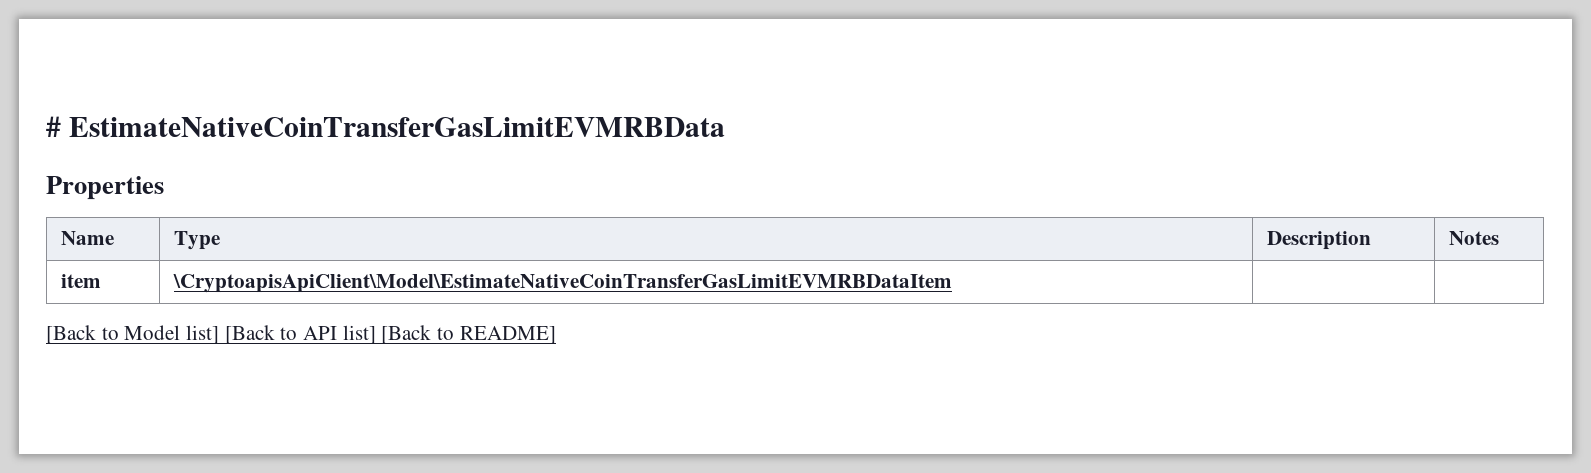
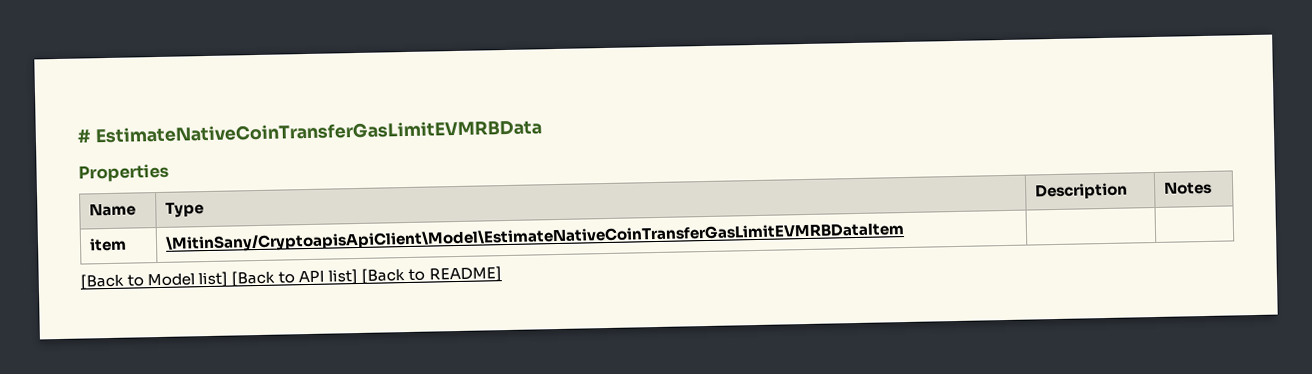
- item | \CryptoapisApiClient\Model\EstimateNativeCoinTransferGasLimitEVMRBDataItem | |
+ item | \MitinSany/CryptoapisApiClient\Model\EstimateNativeCoinTransferGasLimitEVMRBDataItem | |

